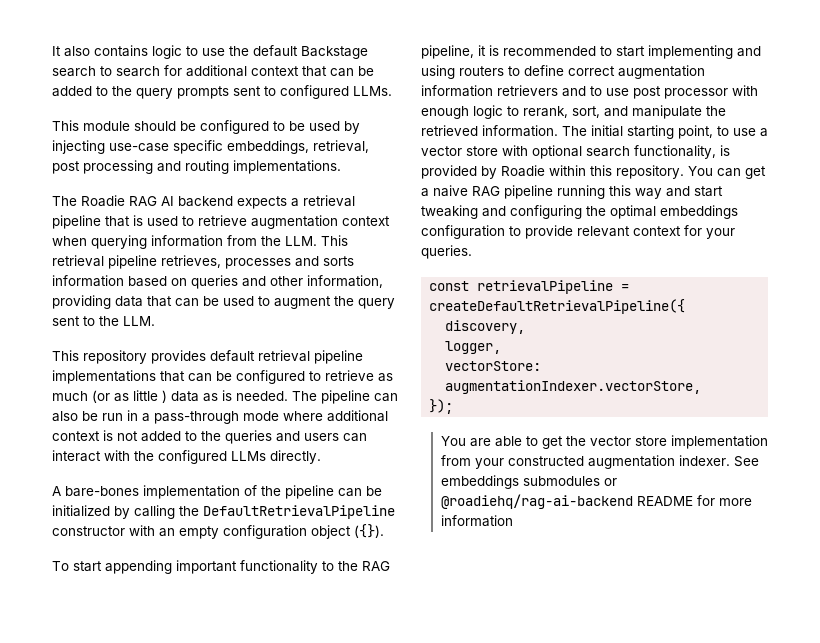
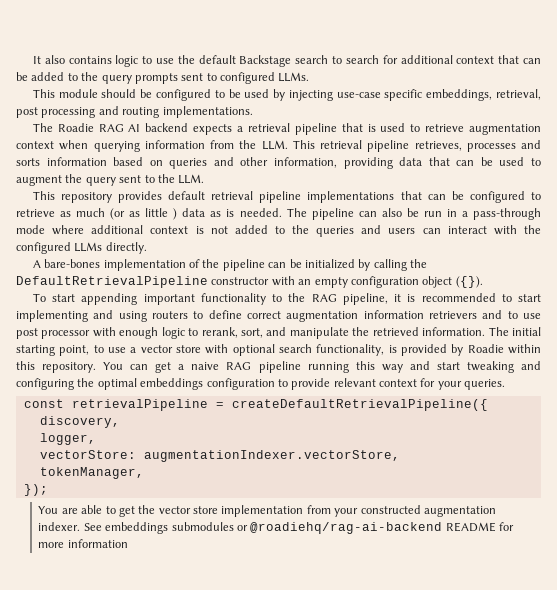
+ tokenManager,

